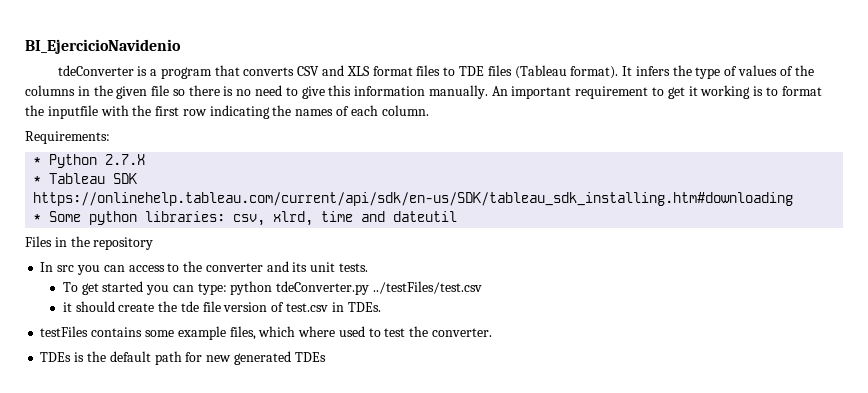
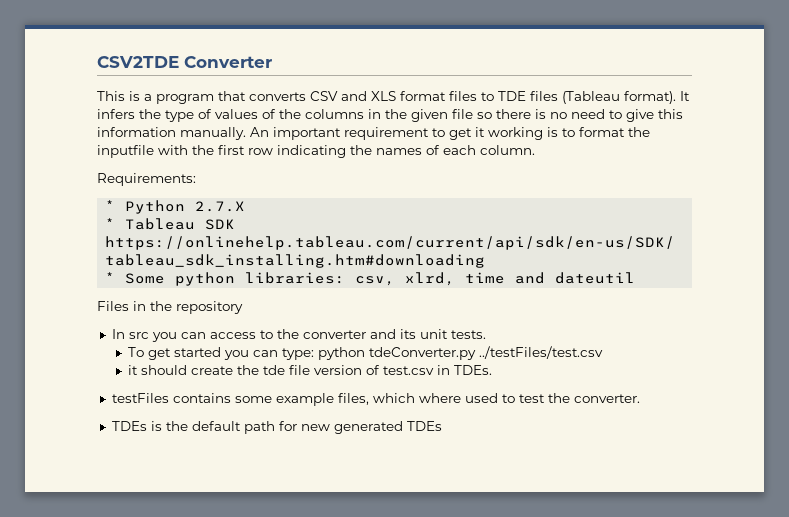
- BI_EjercicioNavidenio
- tdeConverter is a program that converts CSV and XLS format files to TDE files (Tableau format).
+ CSV2TDE Converter
+ This is a program that converts CSV and XLS format files to TDE files (Tableau format).

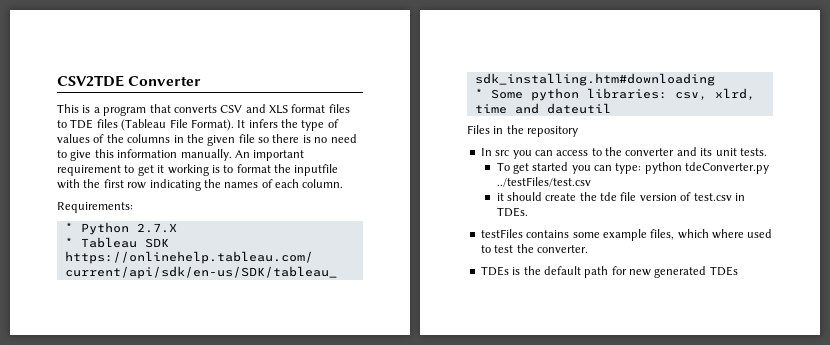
- This is a program that converts CSV and XLS format files to TDE files (Tableau format).
+ This is a program that converts CSV and XLS format files to TDE files (Tableau File Format).

